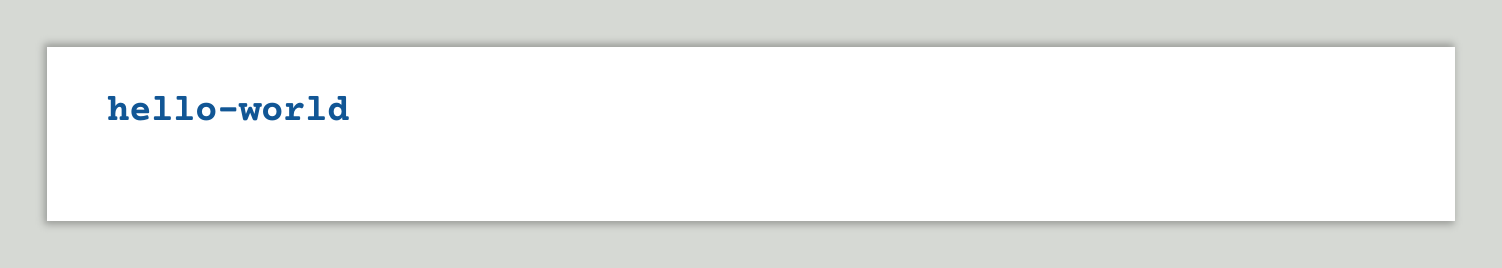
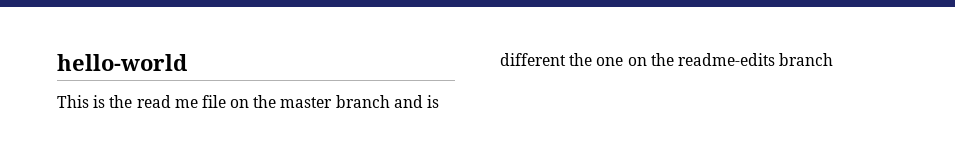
+ This is the read me file on the master branch and is different the one on the readme-edits branch

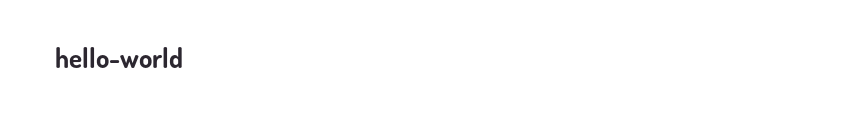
- This is the read me file on the master branch and is different the one on the readme-edits branch

